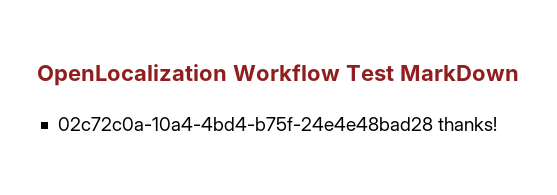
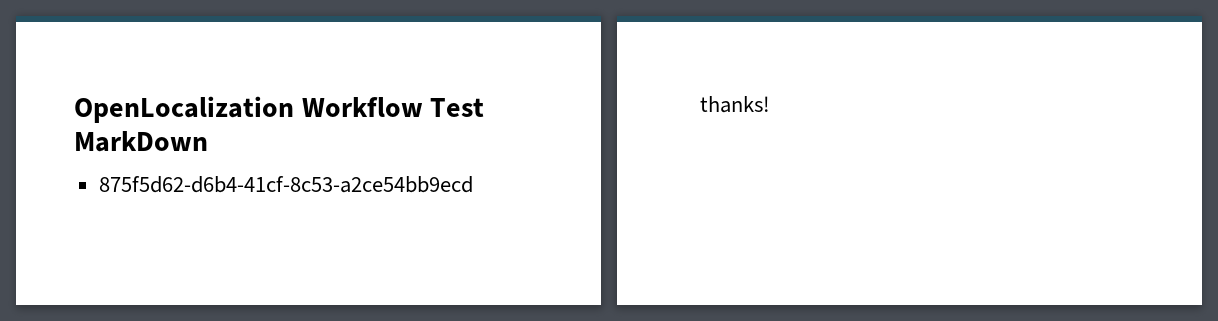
- 02c72c0a-10a4-4bd4-b75f-24e4e48bad28 thanks!
+ 875f5d62-d6b4-41cf-8c53-a2ce54bb9ecd thanks!

